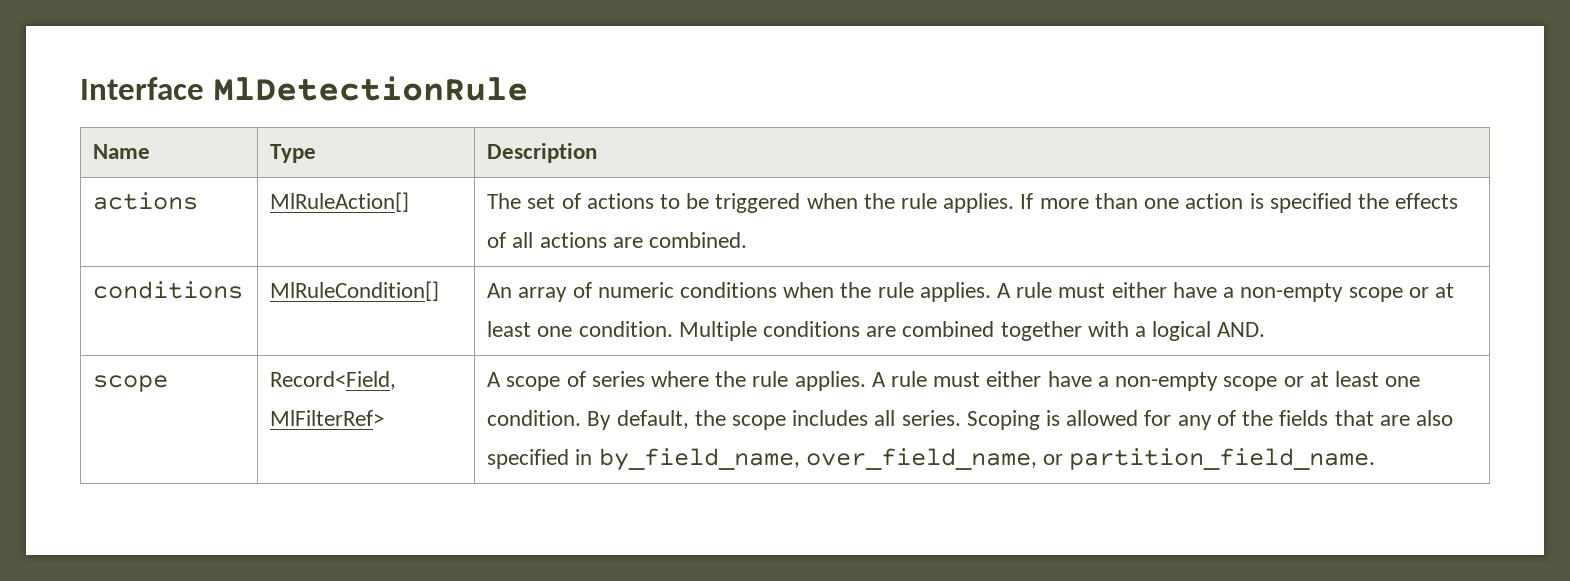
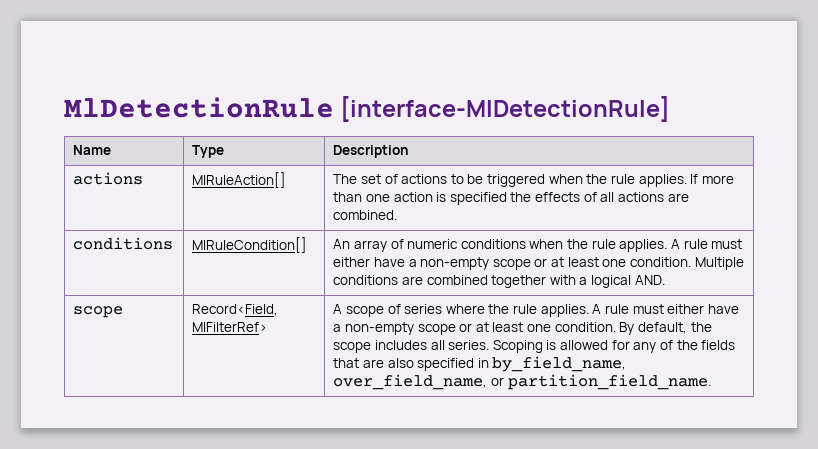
- Interface MlDetectionRule
+ MlDetectionRule [interface-MlDetectionRule]

